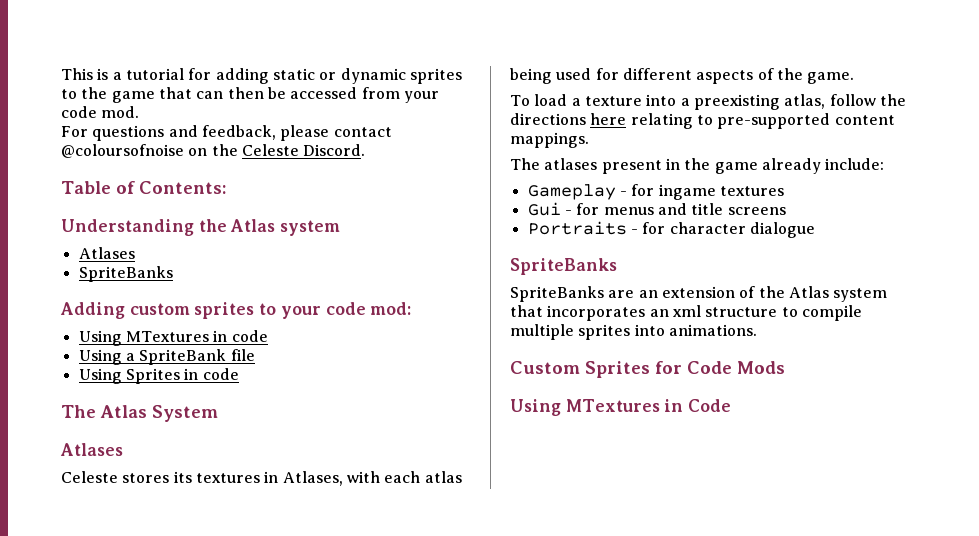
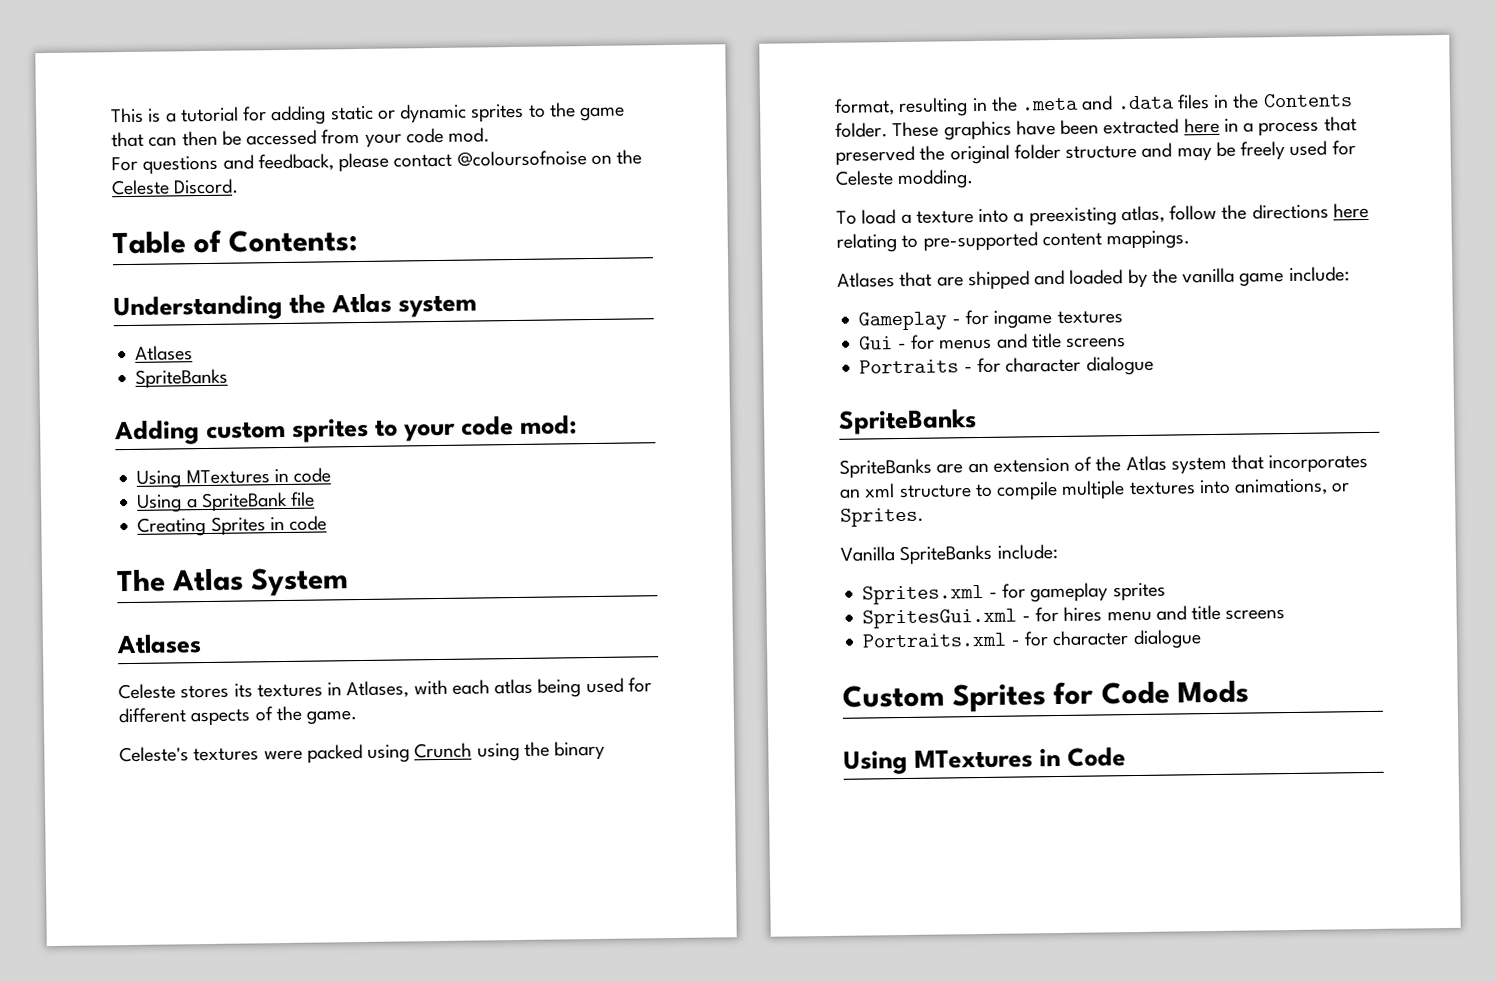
- Using Sprites in code
+ Creating Sprites in code
+ Celeste's textures were packed using Crunch using the binary format, resulting in the .meta and .data files in the Contents folder. These graphics have been extracted here in a process that preserved the original folder structure and may be freely used for Celeste modding.
- The atlases present in the game already include:
+ Atlases that are shipped and loaded by the vanilla game include:
- SpriteBanks are an extension of the Atlas system that incorporates an xml structure to compile multiple sprites into animations.
+ SpriteBanks are an extension of the Atlas system that incorporates an xml structure to compile multiple textures into animations, or Sprites.
+ Vanilla SpriteBanks include:
+ Sprites.xml - for gameplay sprites
+ SpritesGui.xml - for hires menu and title screens
+ Portraits.xml - for character dialogue

